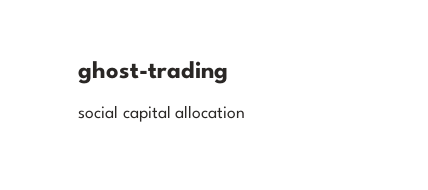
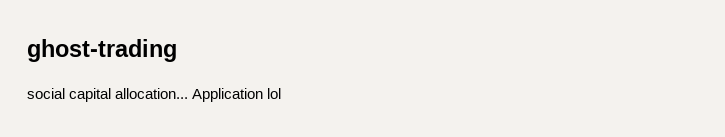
- social capital allocation
+ social capital allocation... Application lol

